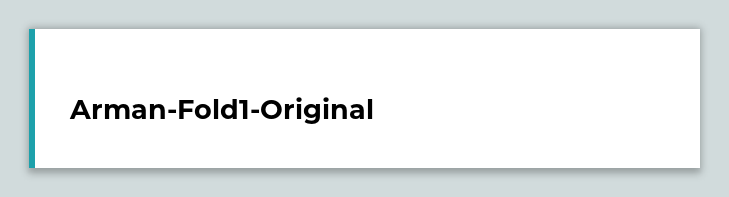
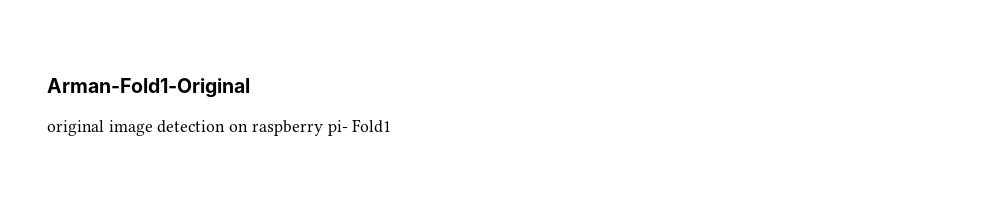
+ original image detection on raspberry pi- Fold1

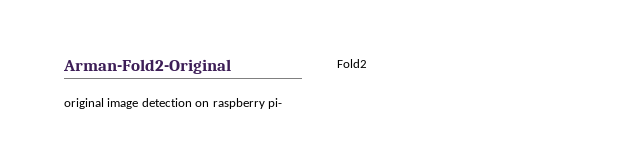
- Arman-Fold1-Original
+ Arman-Fold2-Original
- original image detection on raspberry pi- Fold1
+ original image detection on raspberry pi- Fold2

